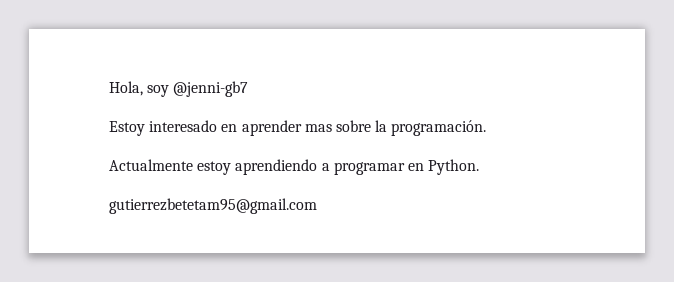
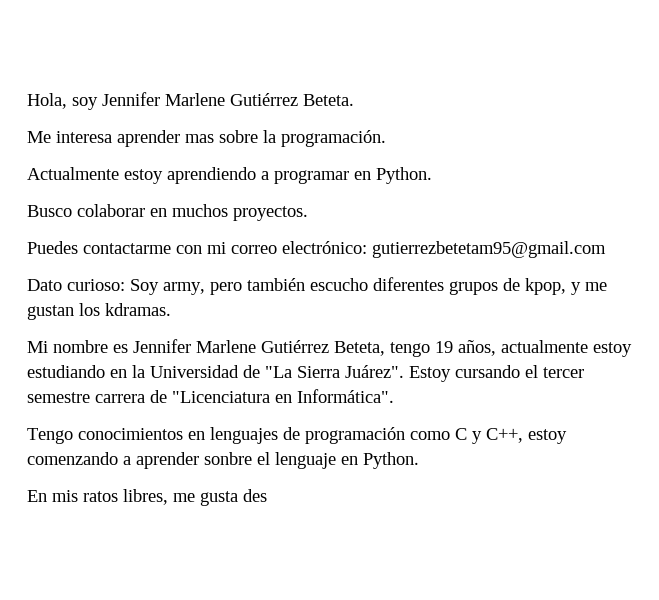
- Hola, soy @jenni-gb7
- Estoy interesado en aprender mas sobre la programación.
+ Hola, soy Jennifer Marlene Gutiérrez Beteta.
+ Me interesa aprender mas sobre la programación.
- gutierrezbetetam95@gmail.com
+ Busco colaborar en muchos proyectos.
+ Puedes contactarme con mi correo electrónico: gutierrezbetetam95@gmail.com
+ Dato curioso: Soy army, pero también escucho diferentes grupos de kpop, y me gustan los kdramas.
+ Mi nombre es Jennifer Marlene Gutiérrez Beteta, tengo 19 años, actualmente estoy estudiando en la Universidad de "La Sierra Juárez". Estoy cursando el tercer semestre carrera de "Licenciatura en Informática".
+ Tengo conocimientos en lenguajes de programación como C y C++, estoy comenzando a aprender sonbre el lenguaje en Python.
+ En mis ratos libres, me gusta des

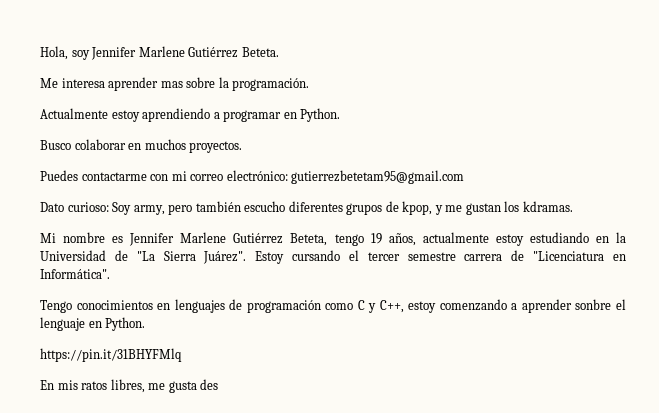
+ https://pin.it/31BHYFMlq

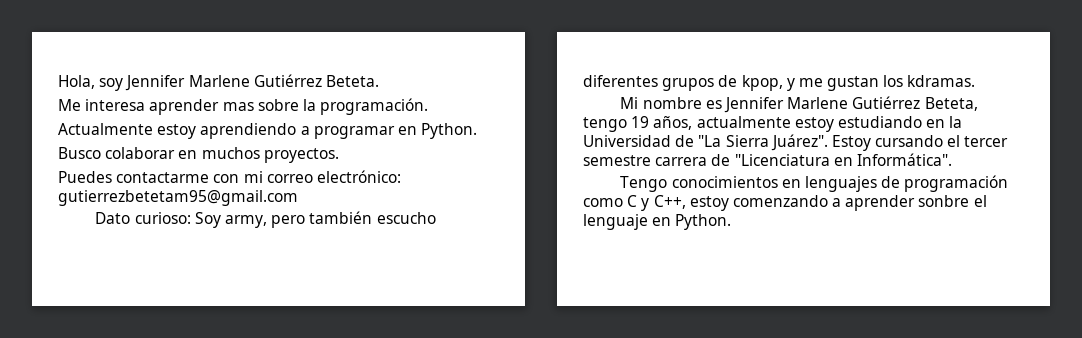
- https://pin.it/31BHYFMlq
- En mis ratos libres, me gusta des

